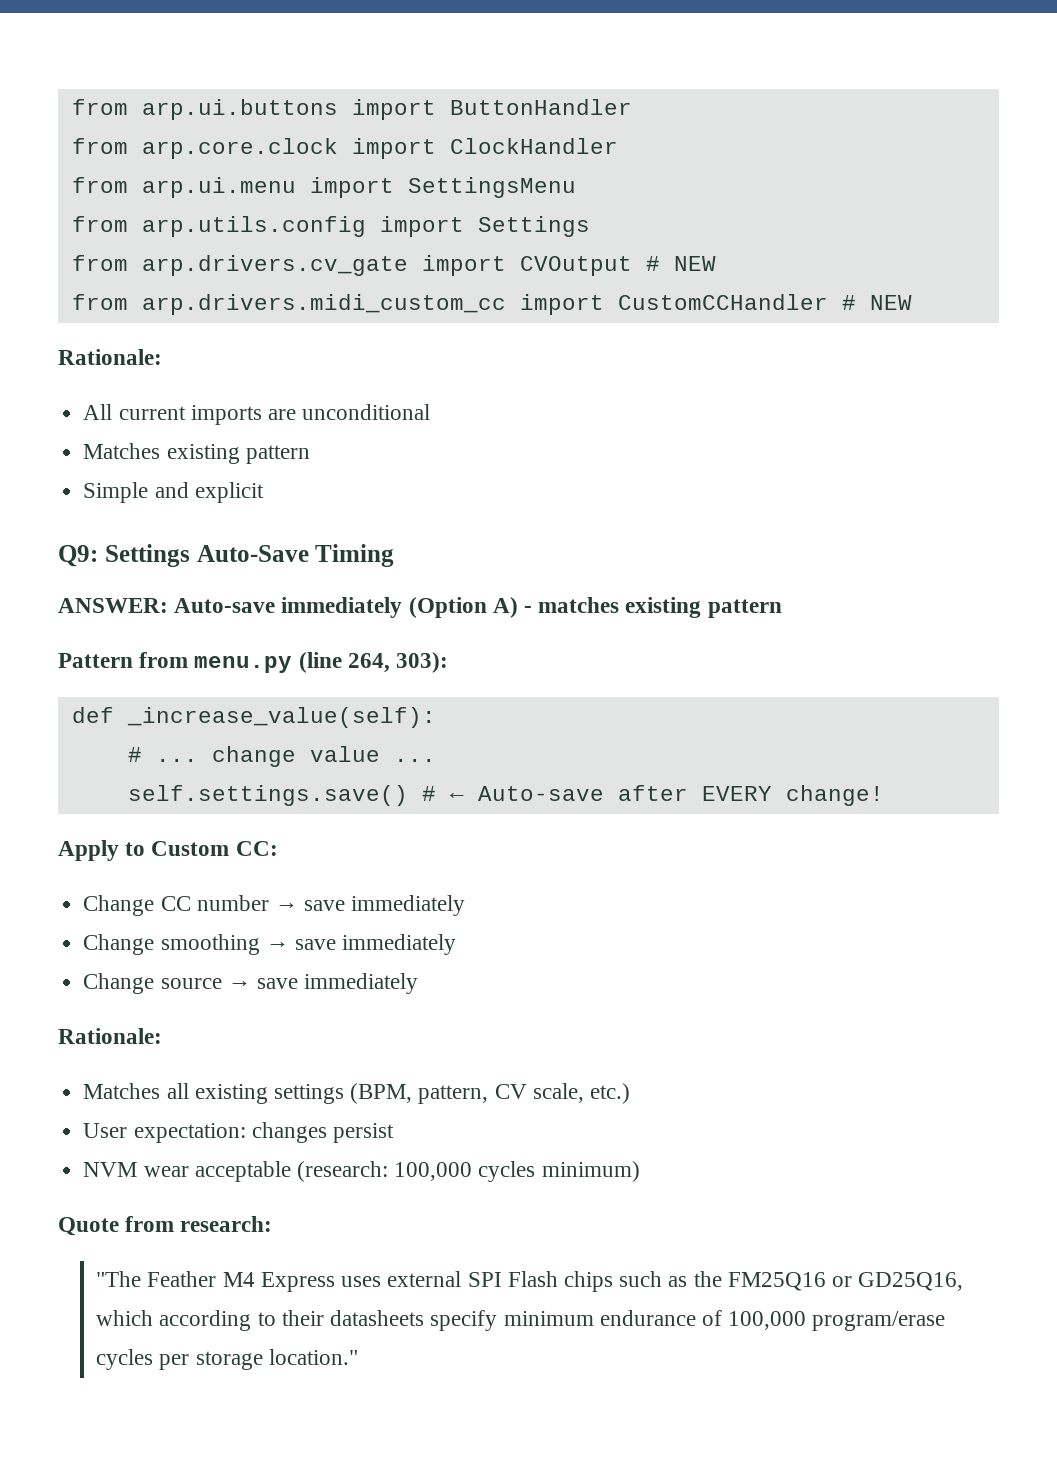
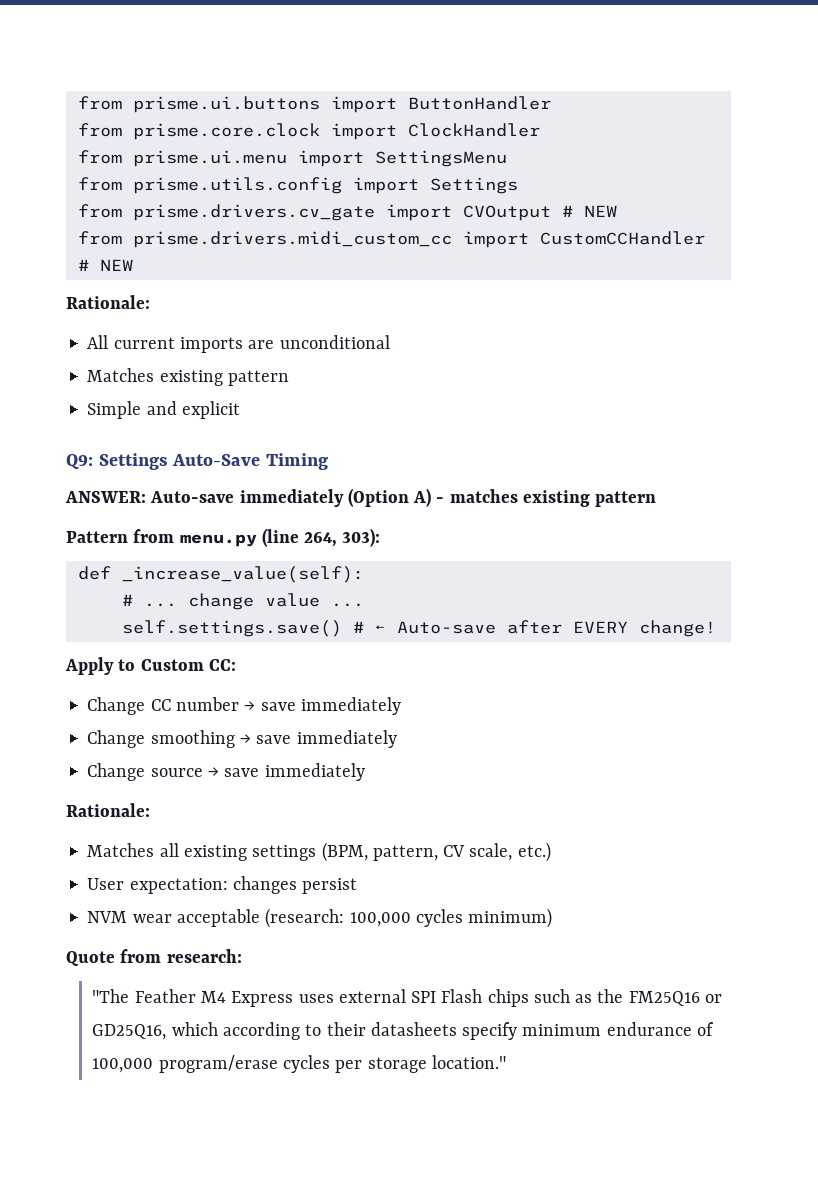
- from arp.ui.buttons import ButtonHandler
+ from prisme.ui.buttons import ButtonHandler
- from arp.core.clock import ClockHandler
+ from prisme.core.clock import ClockHandler
- from arp.ui.menu import SettingsMenu
+ from prisme.ui.menu import SettingsMenu
- from arp.utils.config import Settings
+ from prisme.utils.config import Settings
- from arp.drivers.cv_gate import CVOutput # NEW
+ from prisme.drivers.cv_gate import CVOutput # NEW
- from arp.drivers.midi_custom_cc import CustomCCHandler # NEW
+ from prisme.drivers.midi_custom_cc import CustomCCHandler # NEW

